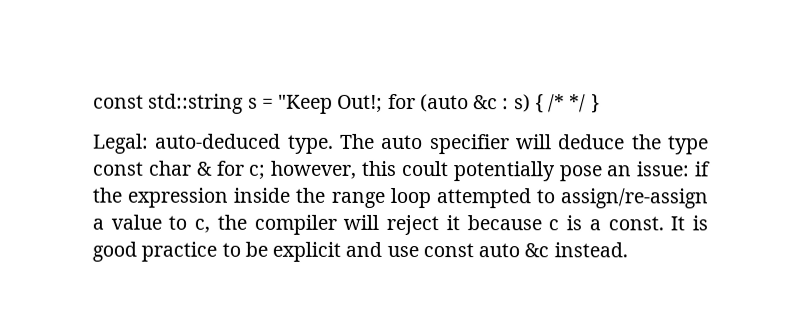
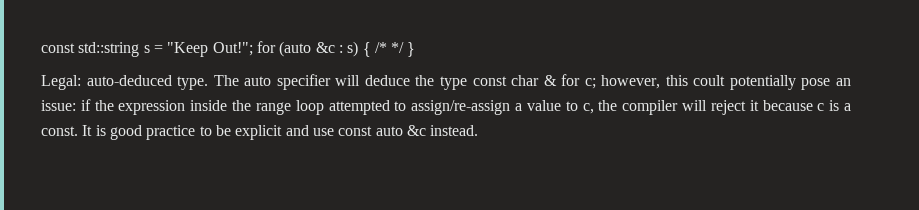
- const std::string s = "Keep Out!; for (auto &c : s) { /* */ }
+ const std::string s = "Keep Out!"; for (auto &c : s) { /* */ }

